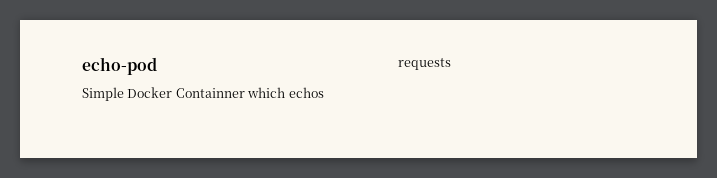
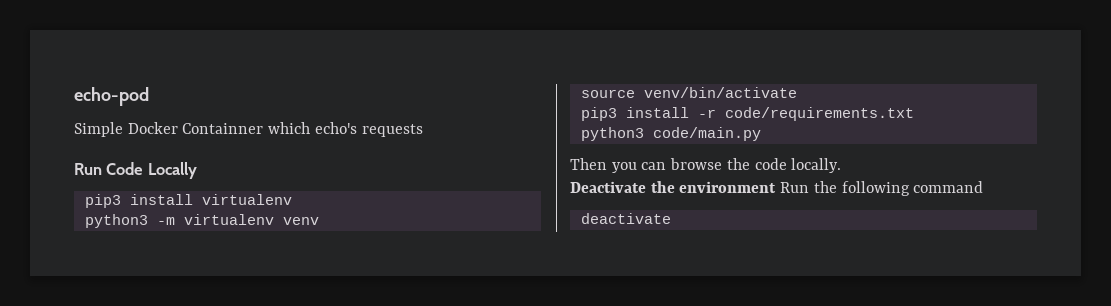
- Simple Docker Containner which echos requests
+ Simple Docker Containner which echo's requests
+ Run Code Locally
+ pip3 install virtualenv
+ python3 -m virtualenv venv
+ source venv/bin/activate
+ pip3 install -r code/requirements.txt
+ python3 code/main.py
+ Then you can browse the code locally.
+ Deactivate the environment Run the following command
+ deactivate

